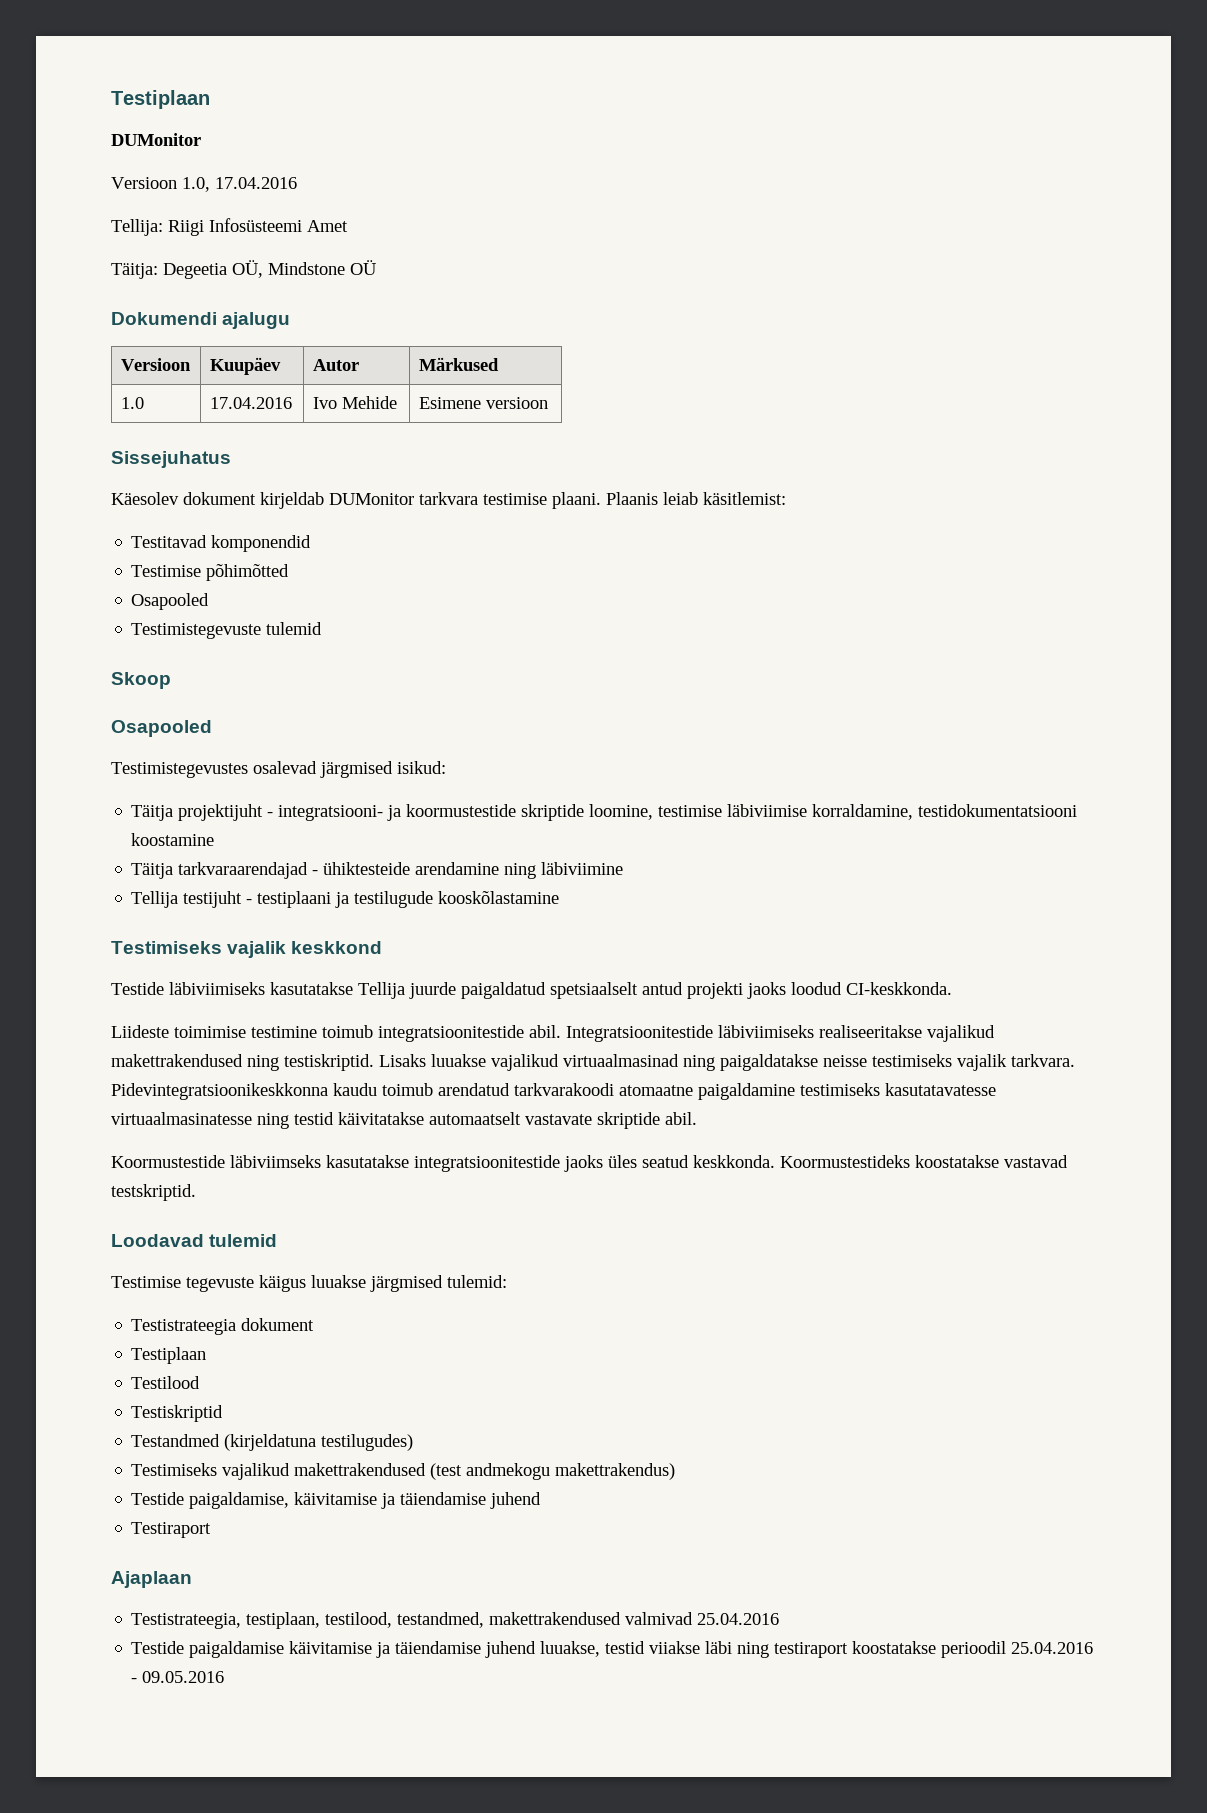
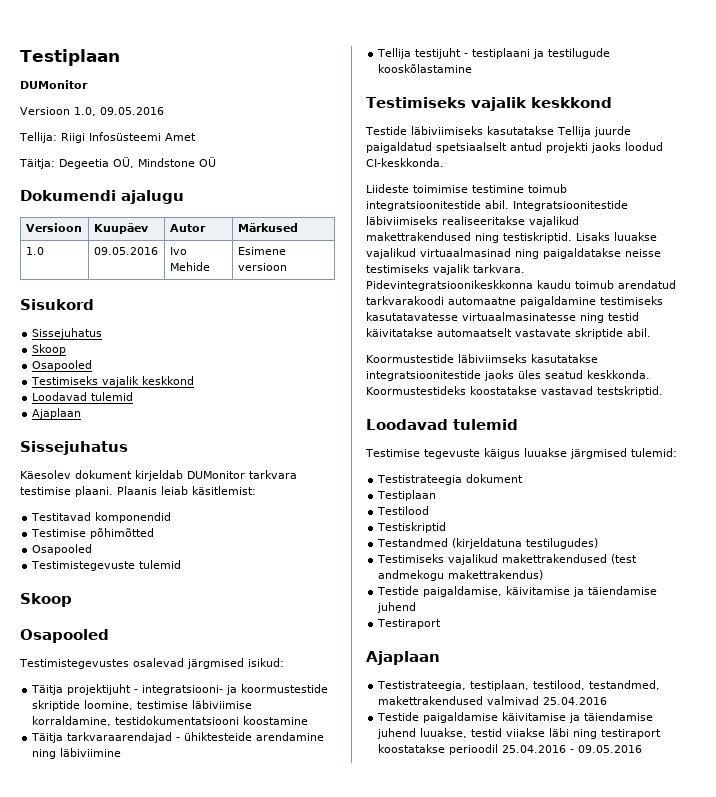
- Versioon 1.0, 17.04.2016
+ Versioon 1.0, 09.05.2016
- 1.0 | 17.04.2016 | Ivo Mehide | Esimene versioon
+ 1.0 | 09.05.2016 | Ivo Mehide | Esimene versioon
+ Sisukord
+ Sissejuhatus
+ Skoop
+ Osapooled
+ Testimiseks vajalik keskkond
+ Loodavad tulemid
+ Ajaplaan
- Pidevintegratsioonikeskkonna kaudu toimub arendatud tarkvarakoodi atomaatne paigaldamine testimiseks kasutatavatesse virtuaalmasinatesse ning testid käivitatakse automaatselt vastavate skriptide abil.
+ Pidevintegratsioonikeskkonna kaudu toimub arendatud tarkvarakoodi automaatne paigaldamine testimiseks kasutatavatesse virtuaalmasinatesse ning testid käivitatakse automaatselt vastavate skriptide abil.

